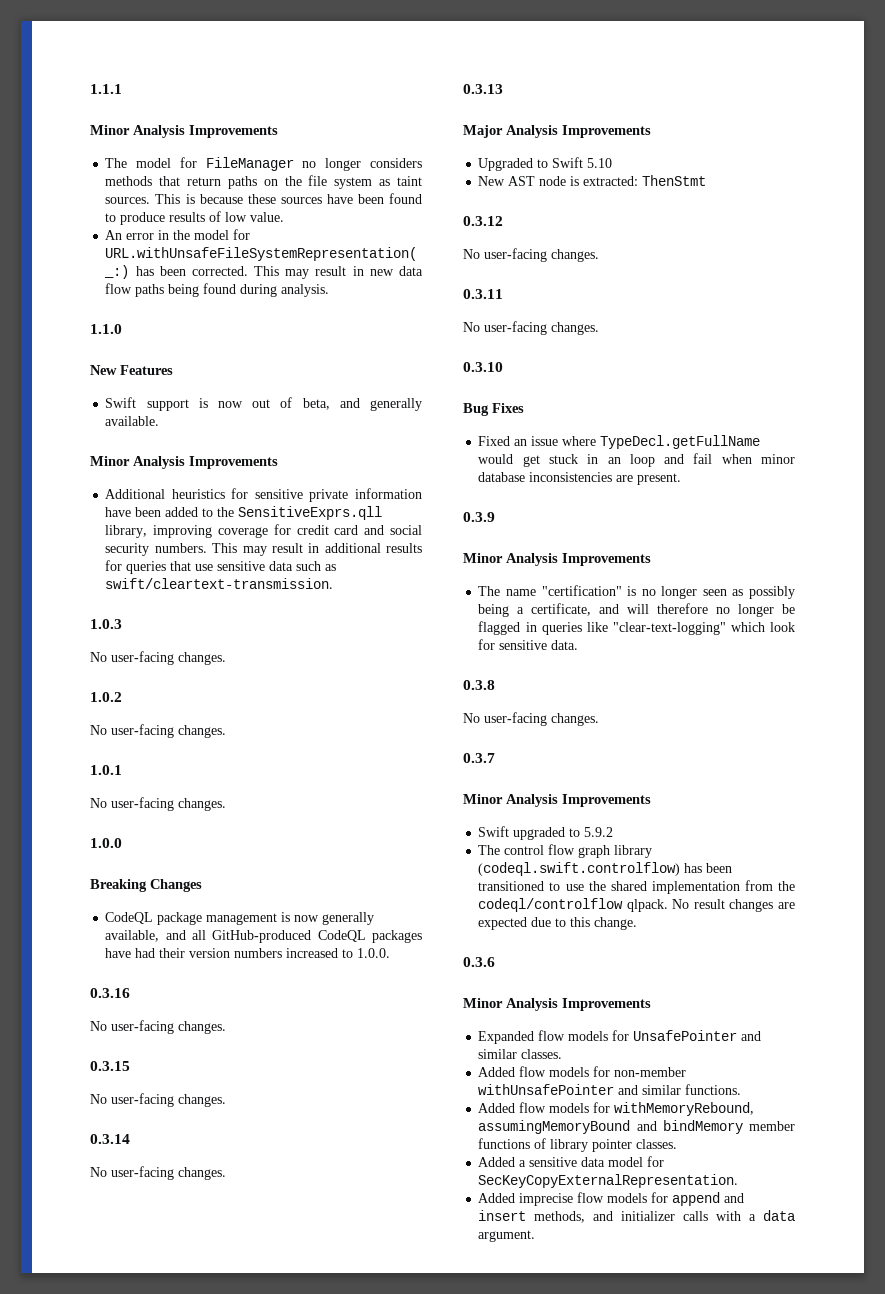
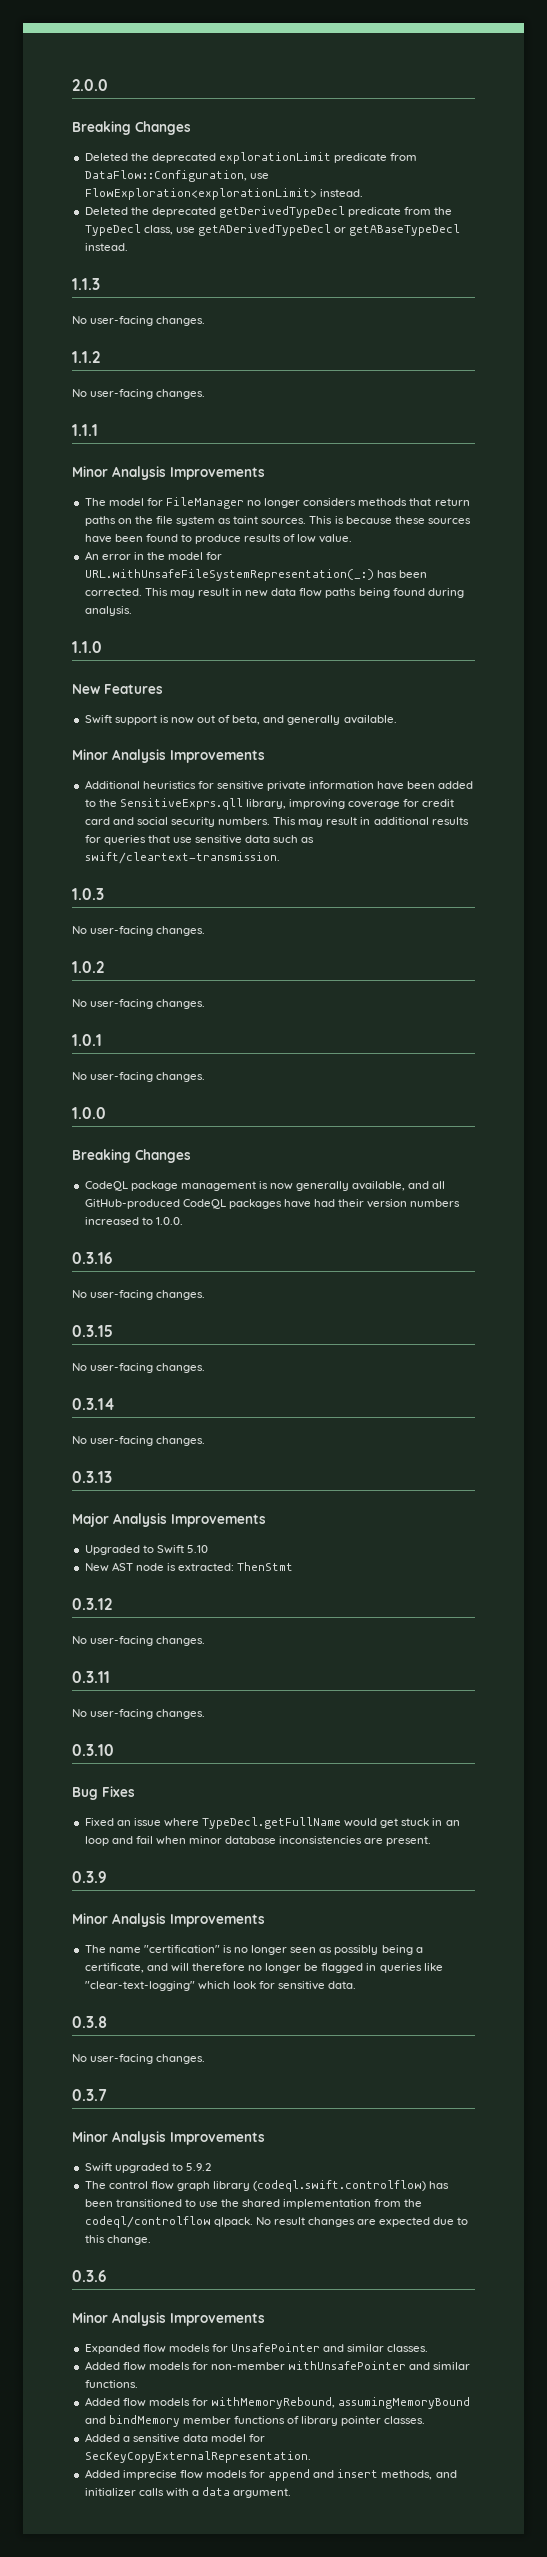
+ 2.0.0
+ Breaking Changes
+ Deleted the deprecated explorationLimit predicate from DataFlow::Configuration, use FlowExploration<explorationLimit> instead.
+ Deleted the deprecated getDerivedTypeDecl predicate from the TypeDecl class, use getADerivedTypeDecl or getABaseTypeDecl instead.
+ 1.1.3
+ No user-facing changes.
+ 1.1.2
+ No user-facing changes.

